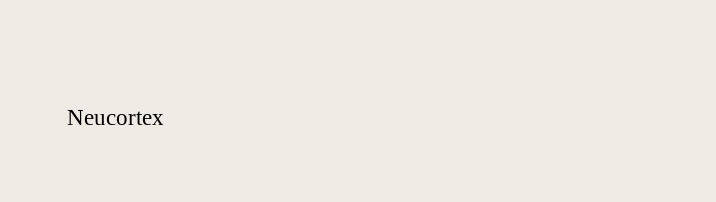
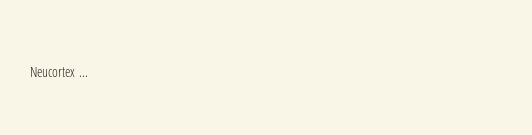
- Neucortex
+ Neucortex ...

